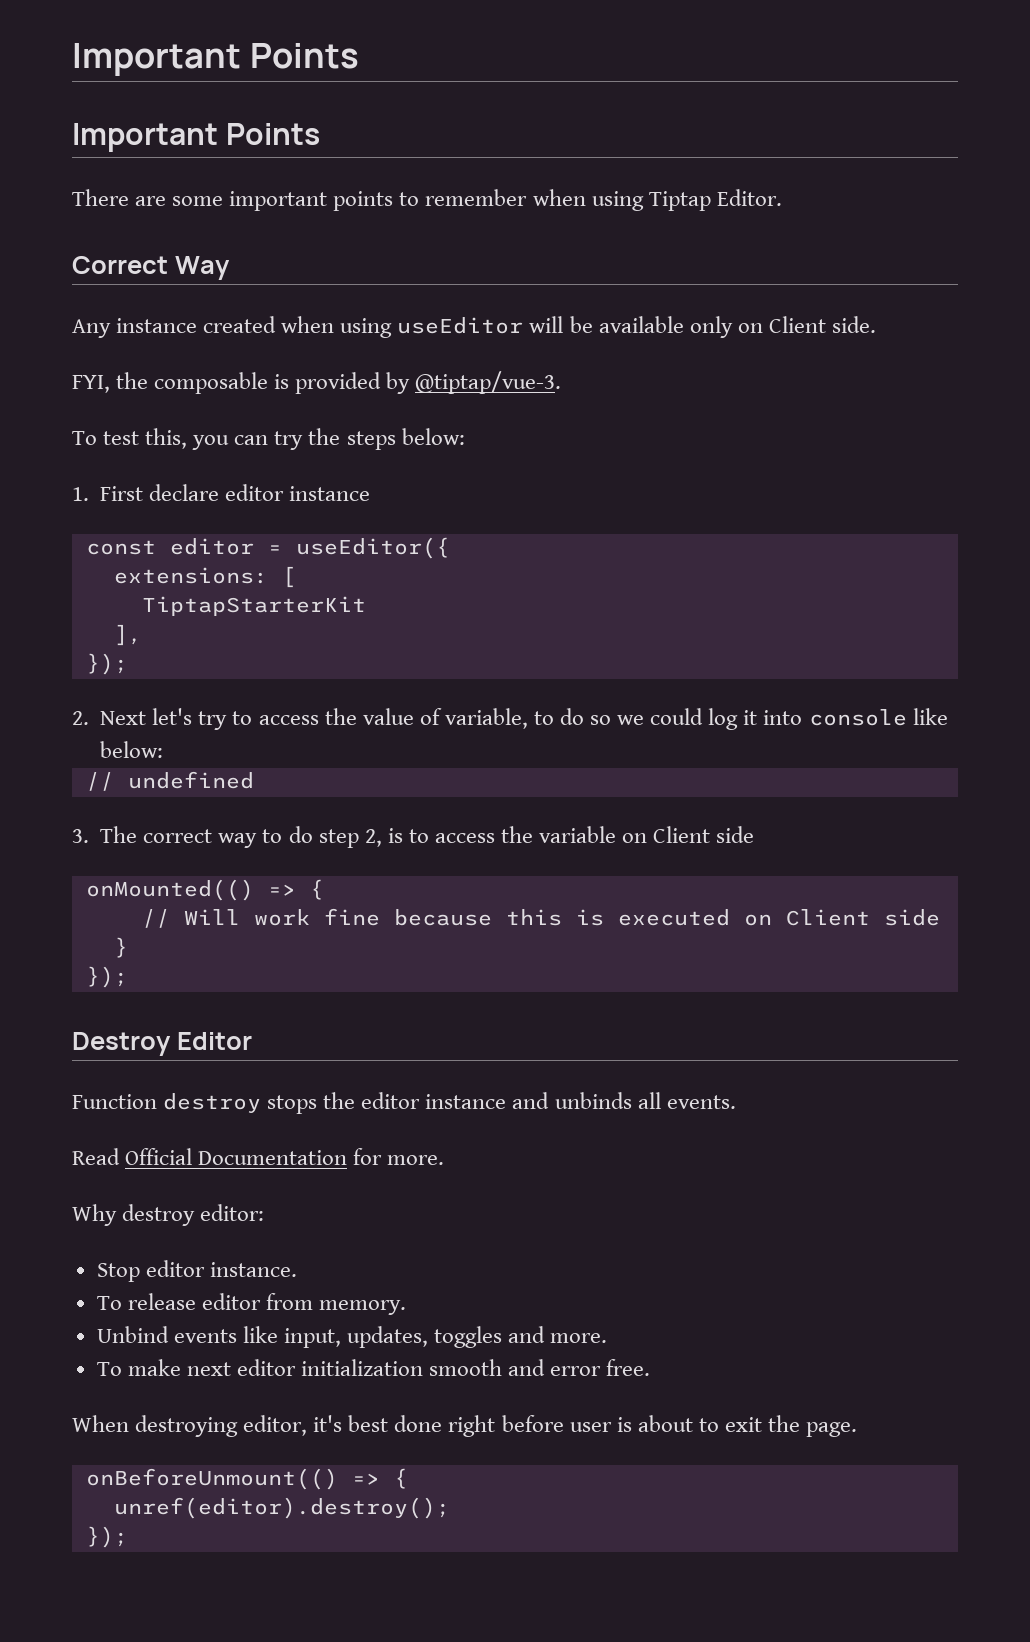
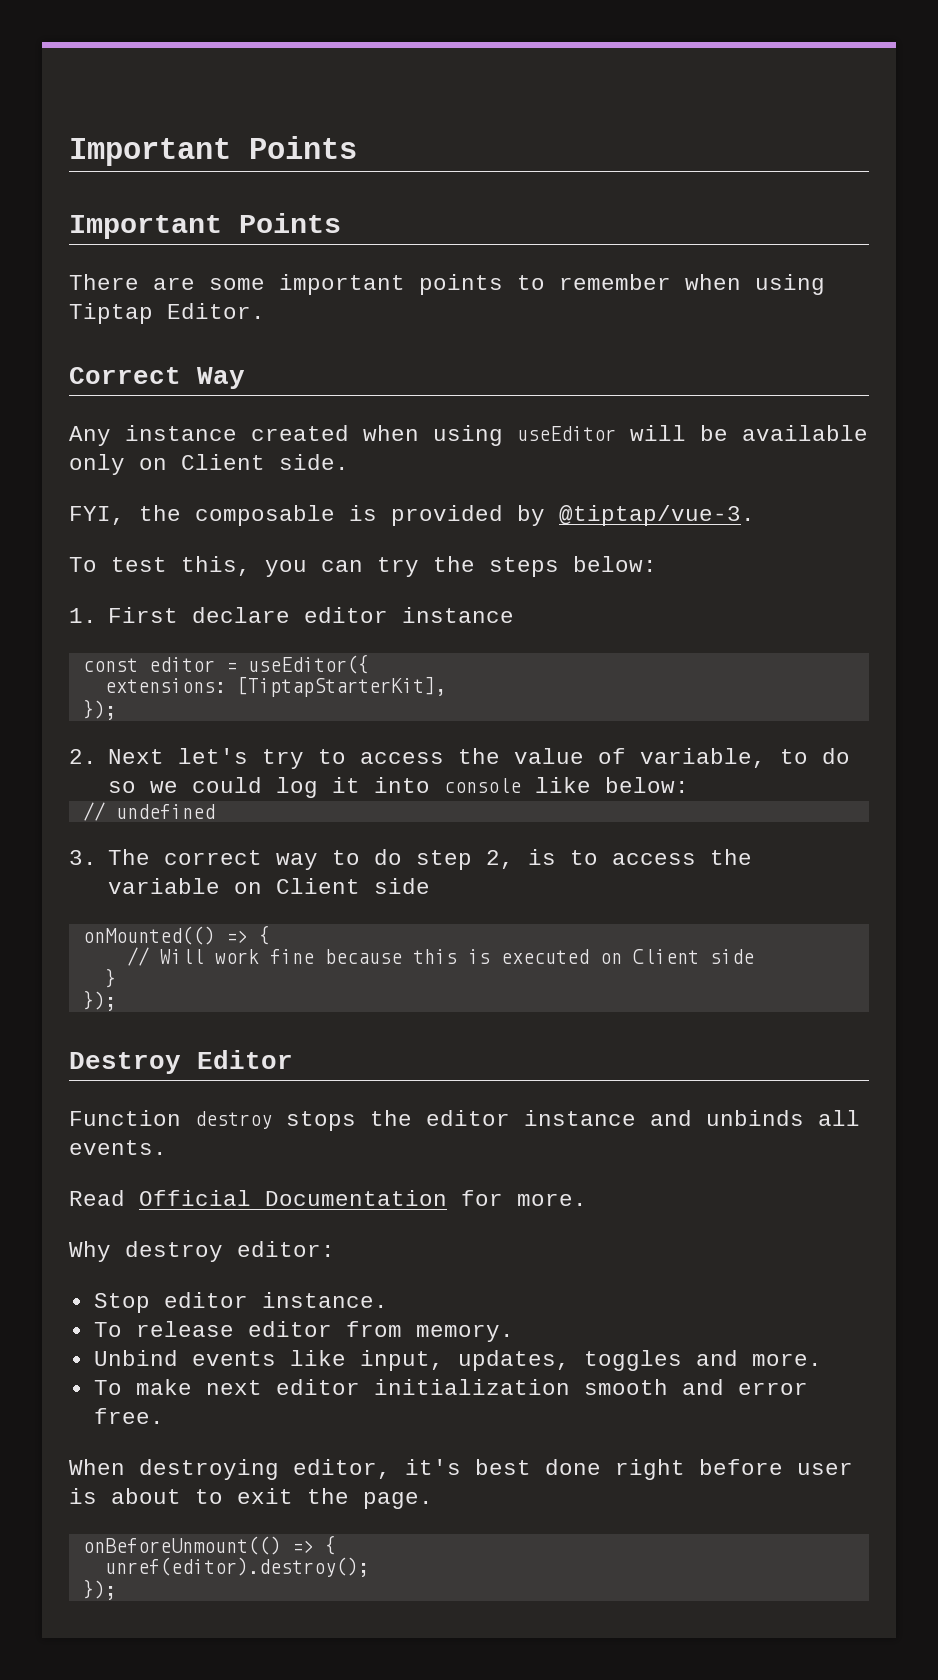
- extensions: [
- TiptapStarterKit
- ],
+ extensions: [TiptapStarterKit],

